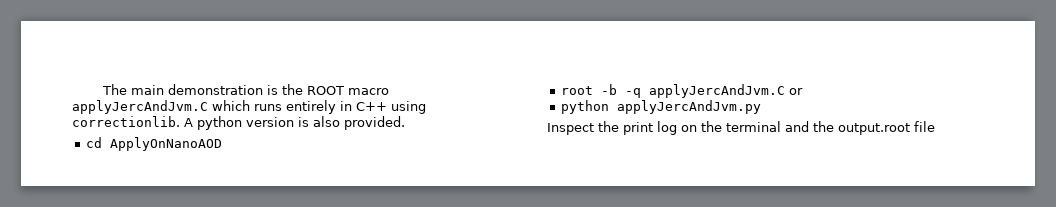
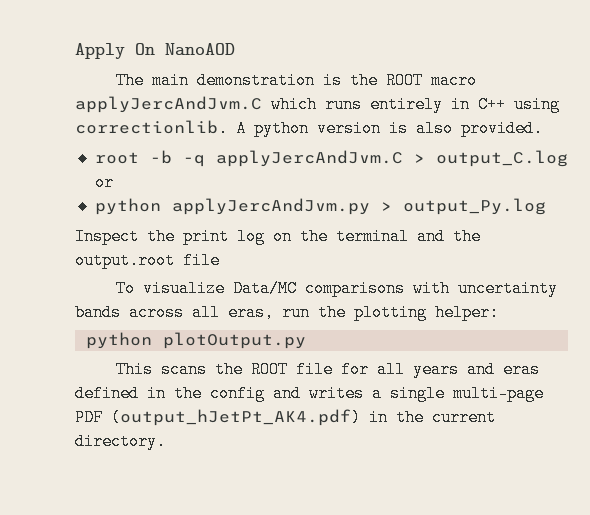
+ Apply On NanoAOD
- cd ApplyOnNanoAOD
- root -b -q applyJercAndJvm.C or
+ root -b -q applyJercAndJvm.C > output_C.log or
- python applyJercAndJvm.py
+ python applyJercAndJvm.py > output_Py.log
+ To visualize Data/MC comparisons with uncertainty bands across all eras, run the plotting helper:
+ python plotOutput.py
+ This scans the ROOT file for all years and eras defined in the config and writes a single multi-page PDF (output_hJetPt_AK4.pdf) in the current directory.

